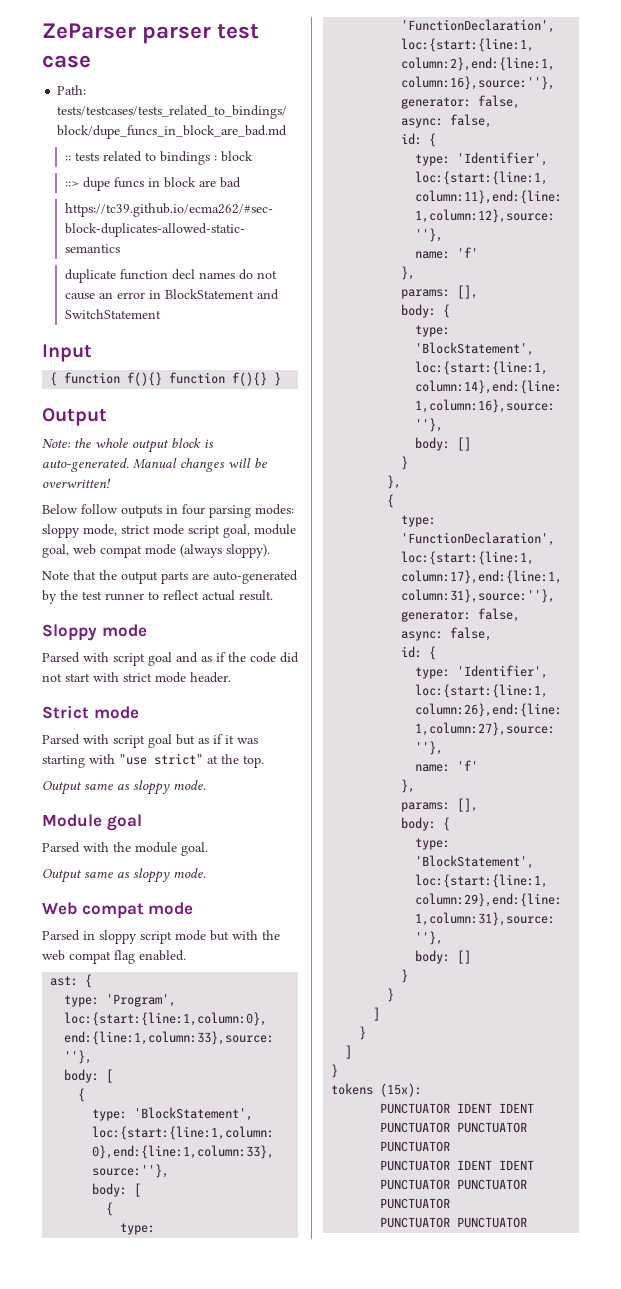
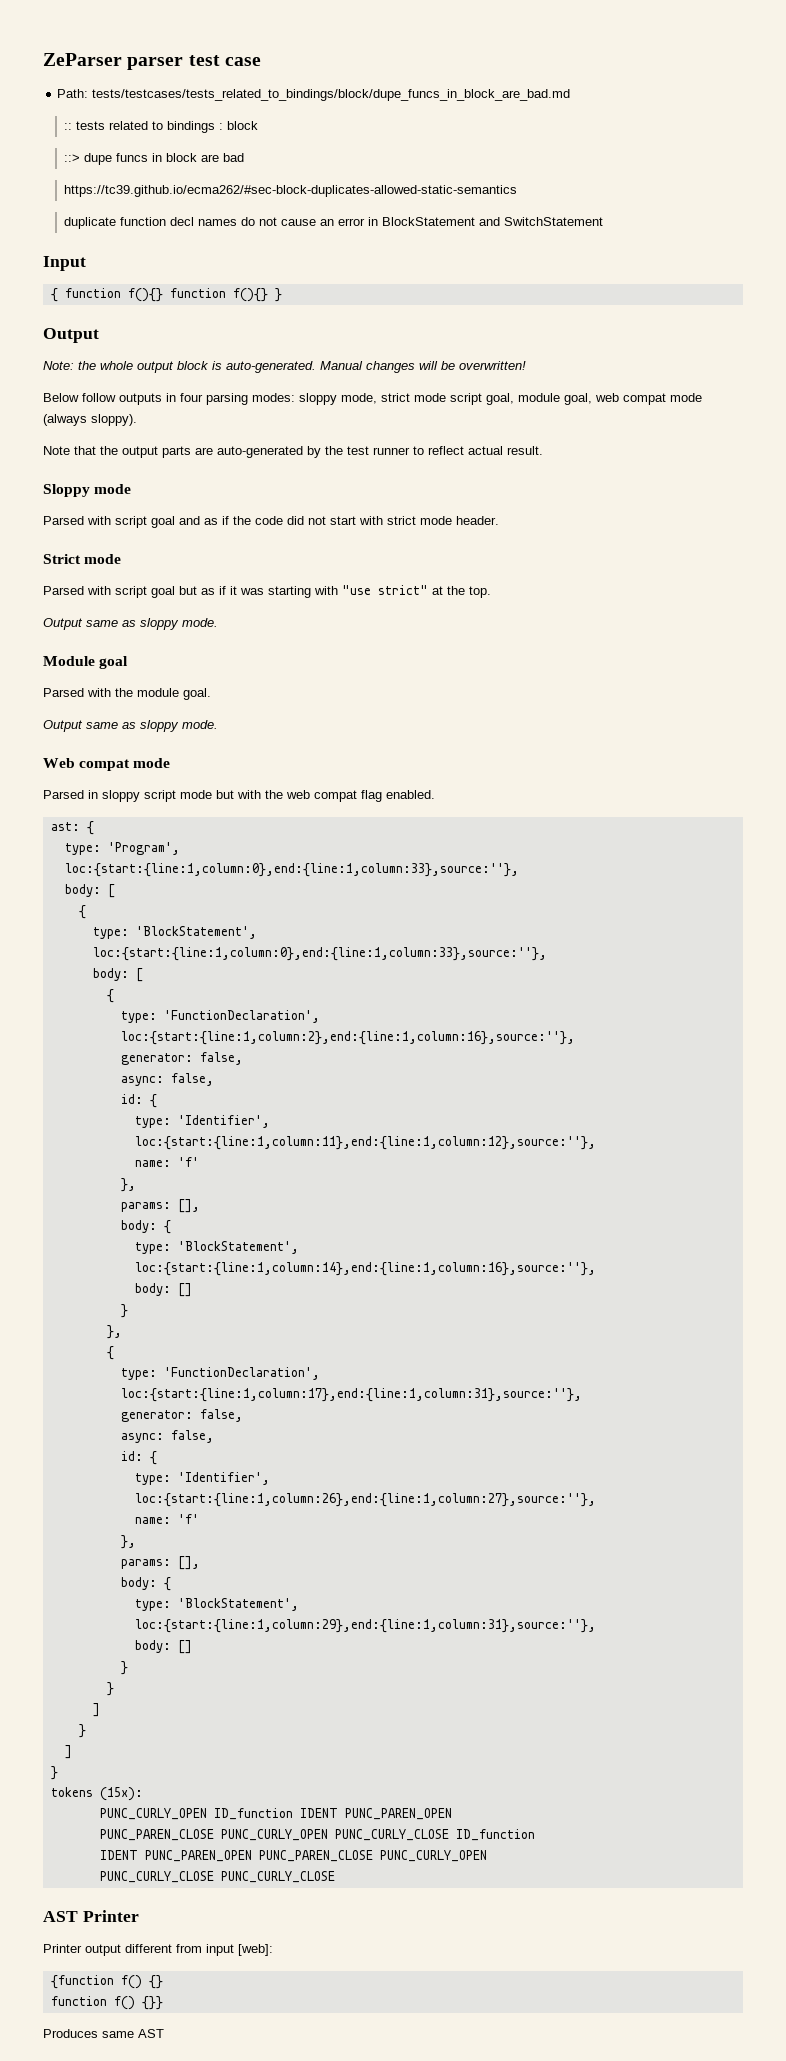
  tokens (15x):
- PUNCTUATOR IDENT IDENT PUNCTUATOR PUNCTUATOR PUNCTUATOR
- PUNCTUATOR IDENT IDENT PUNCTUATOR PUNCTUATOR PUNCTUATOR
- PUNCTUATOR PUNCTUATOR
+ PUNC_CURLY_OPEN ID_function IDENT PUNC_PAREN_OPEN
+ PUNC_PAREN_CLOSE PUNC_CURLY_OPEN PUNC_CURLY_CLOSE ID_function
+ IDENT PUNC_PAREN_OPEN PUNC_PAREN_CLOSE PUNC_CURLY_OPEN
+ PUNC_CURLY_CLOSE PUNC_CURLY_CLOSE
+ AST Printer
+ Printer output different from input [web]:
+ {function f() {}
+ function f() {}}
+ Produces same AST

